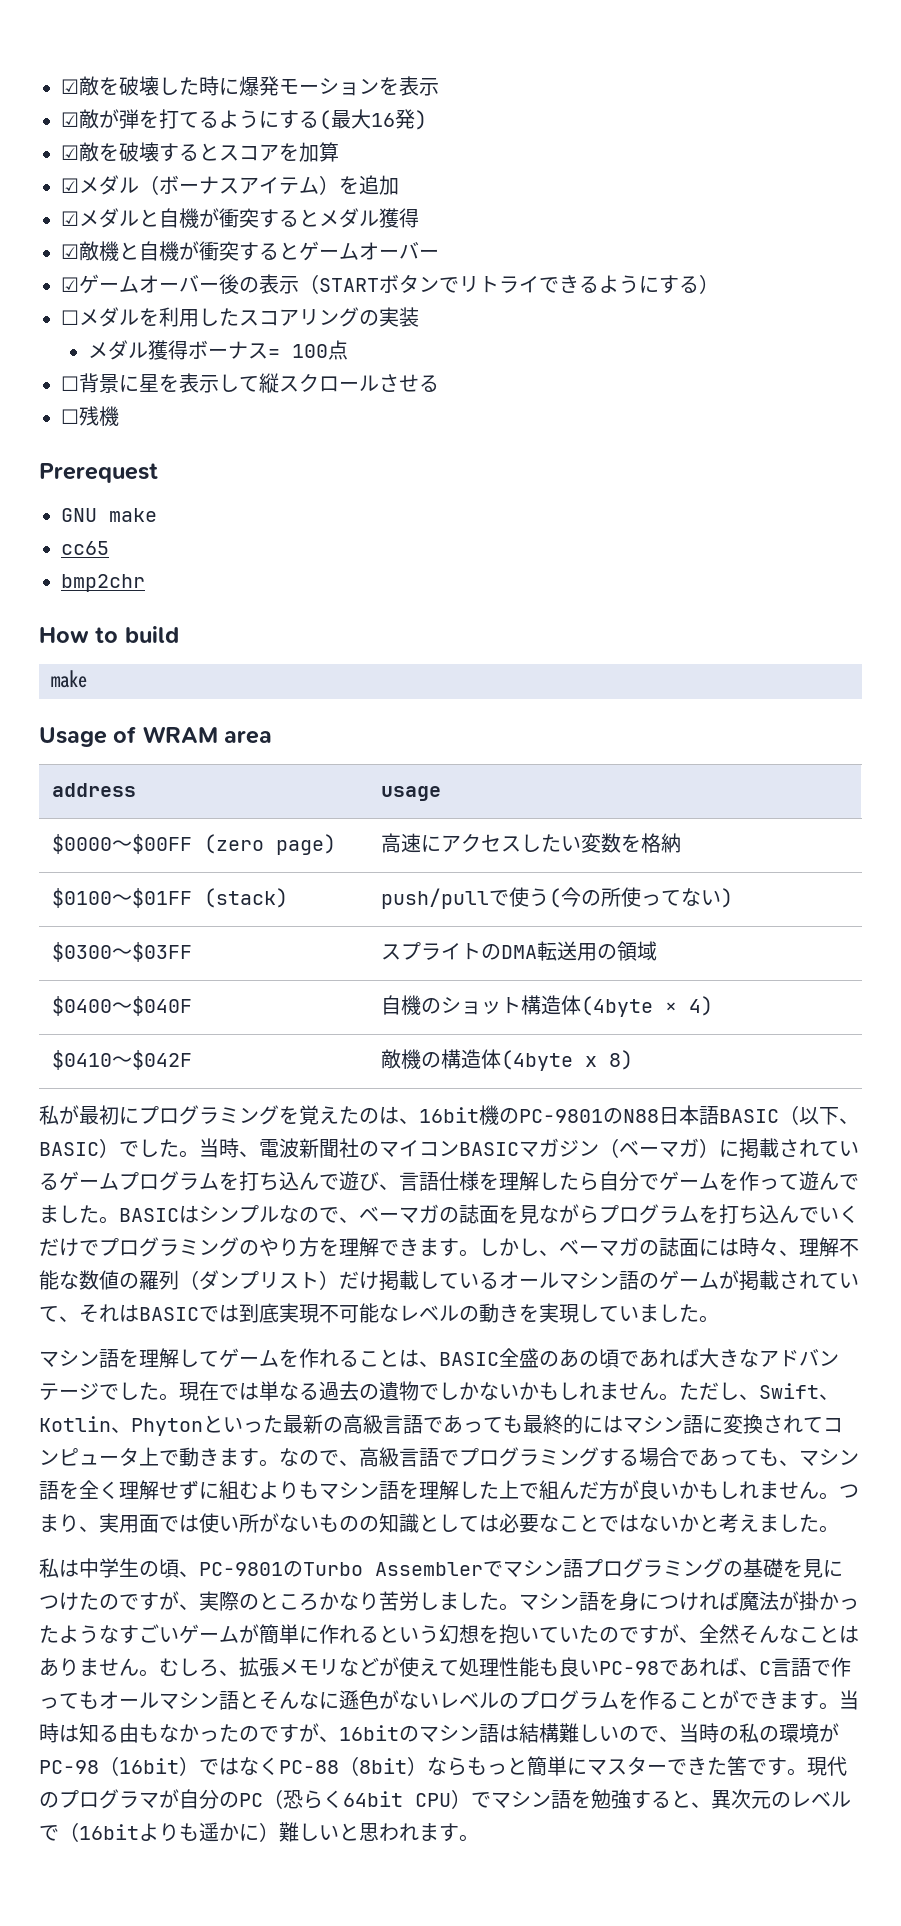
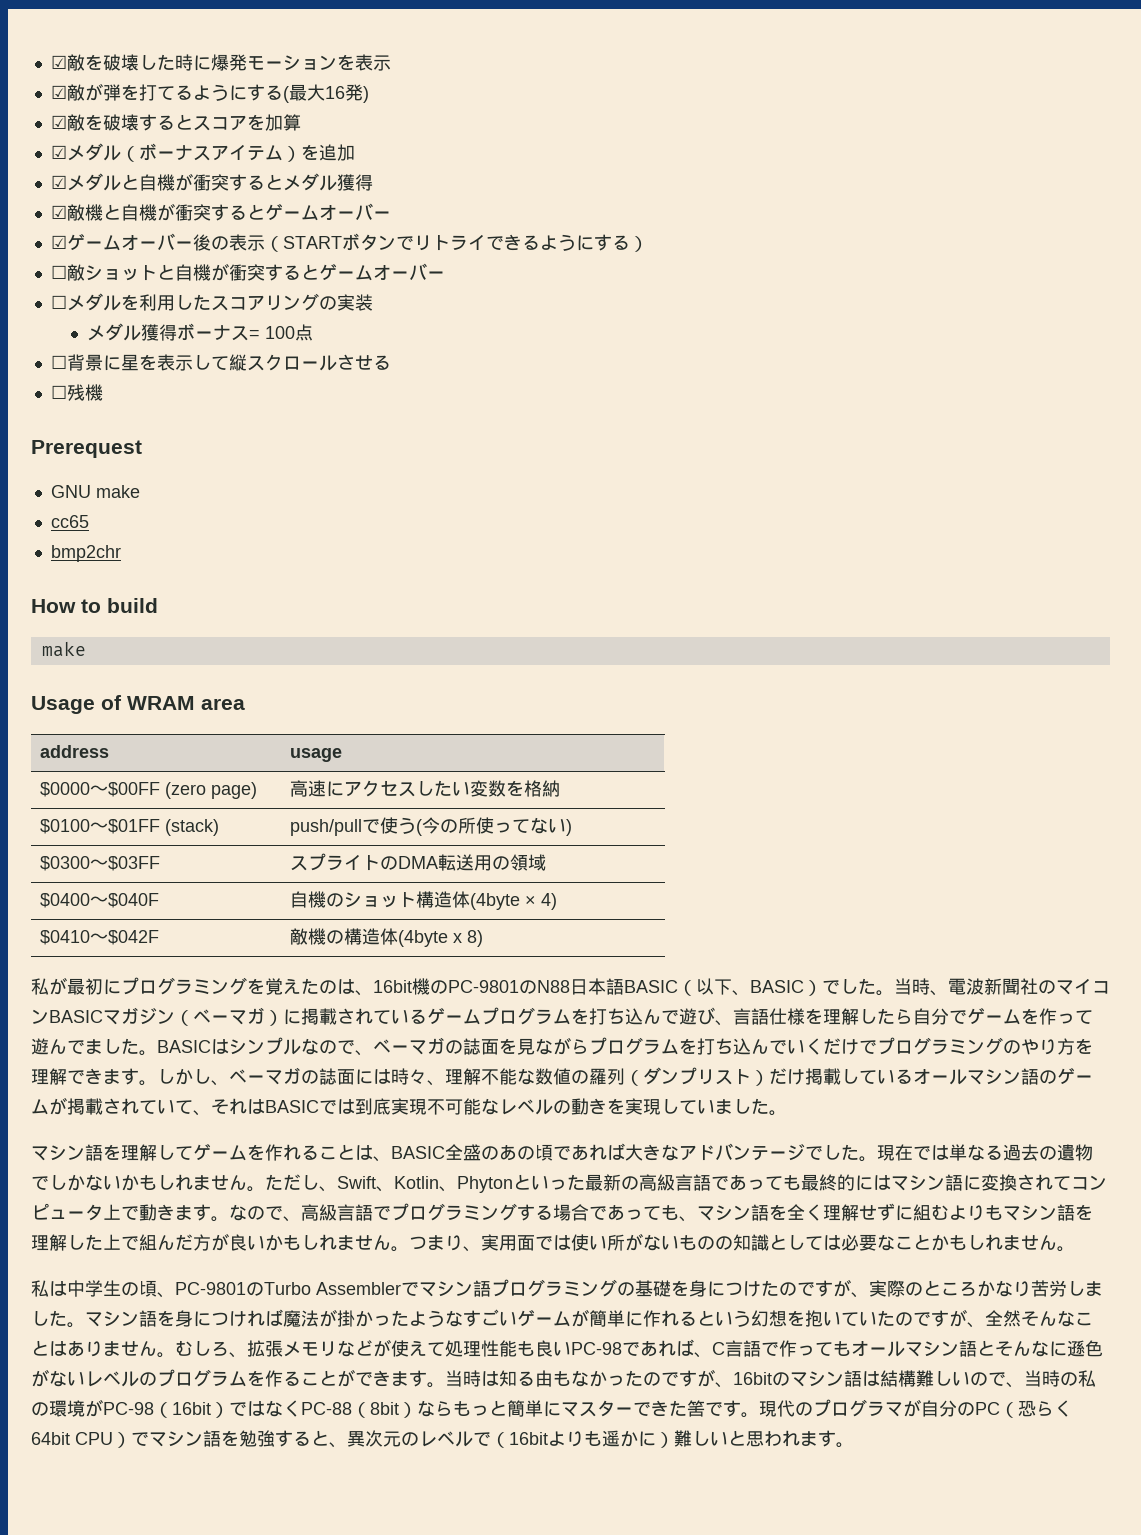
+ ☐敵ショットと自機が衝突するとゲームオーバー
- つまり、実用面では使い所がないものの知識としては必要なことではないかと考えました。
+ つまり、実用面では使い所がないものの知識としては必要なことかもしれません。
- 私は中学生の頃、PC-9801のTurbo Assemblerでマシン語プログラミングの基礎を見につけたのですが、実際のところかなり苦労しました。
+ 私は中学生の頃、PC-9801のTurbo Assemblerでマシン語プログラミングの基礎を身につけたのですが、実際のところかなり苦労しました。

